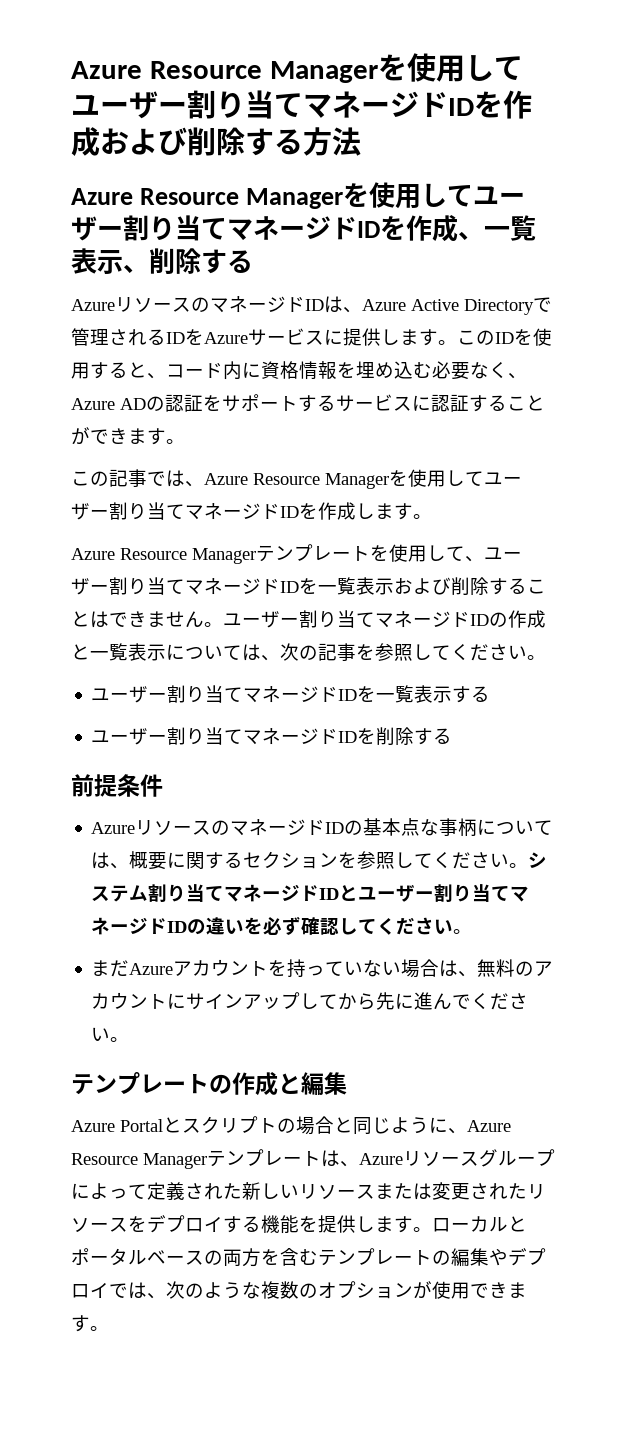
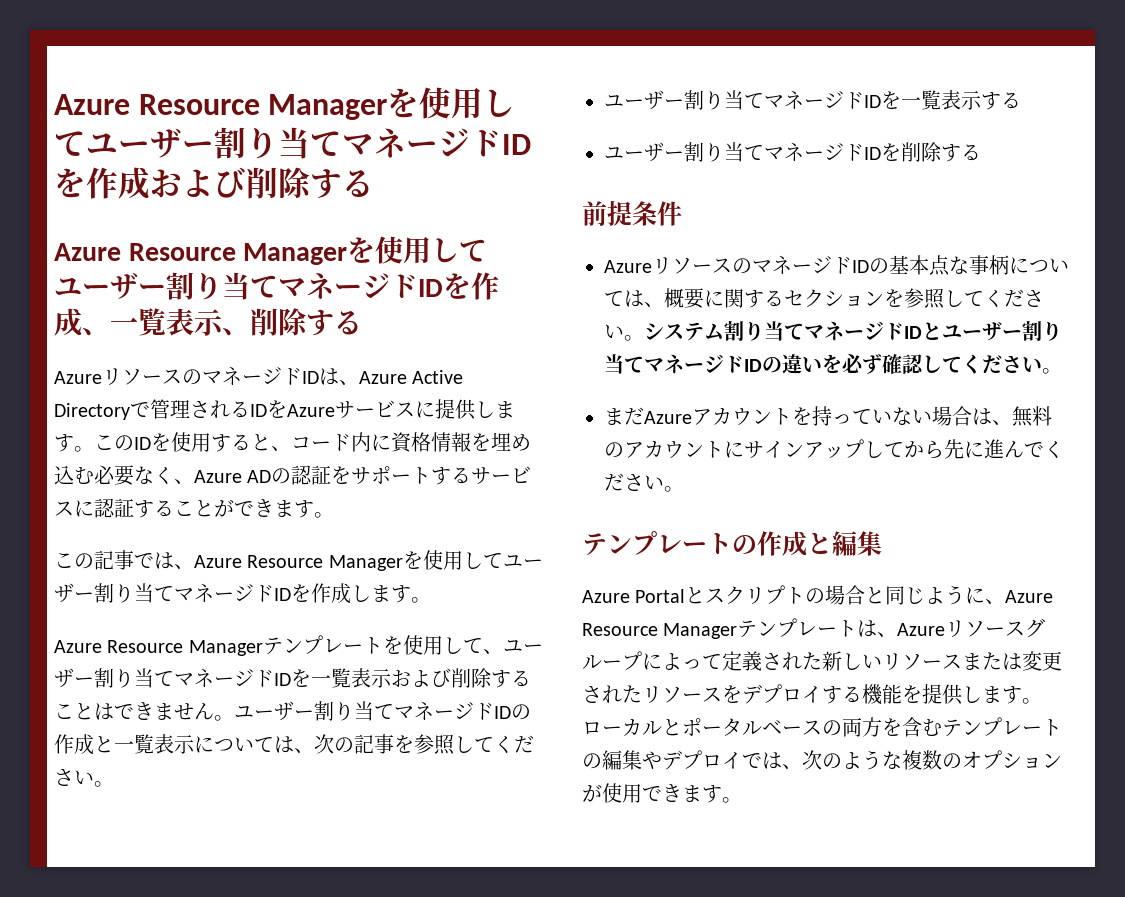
- Azure Resource Managerを使用してユーザー割り当てマネージドIDを作成および削除する方法
+ Azure Resource Managerを使用してユーザー割り当てマネージドIDを作成および削除する

